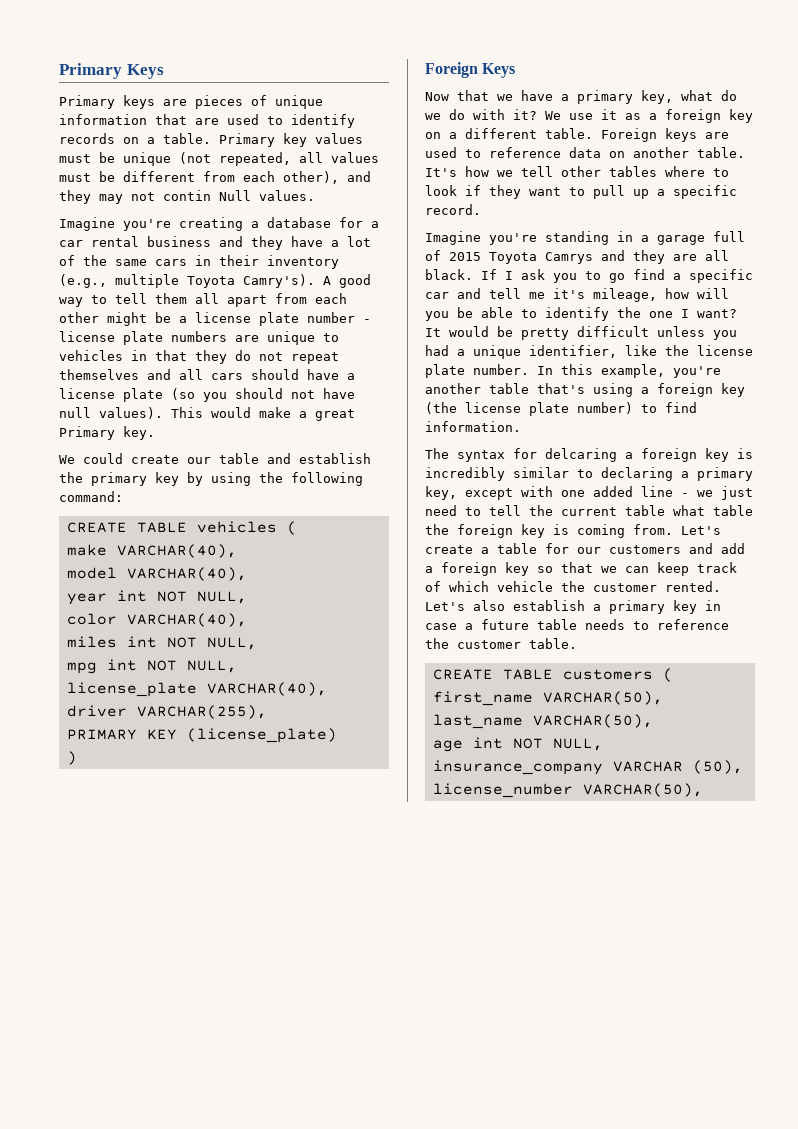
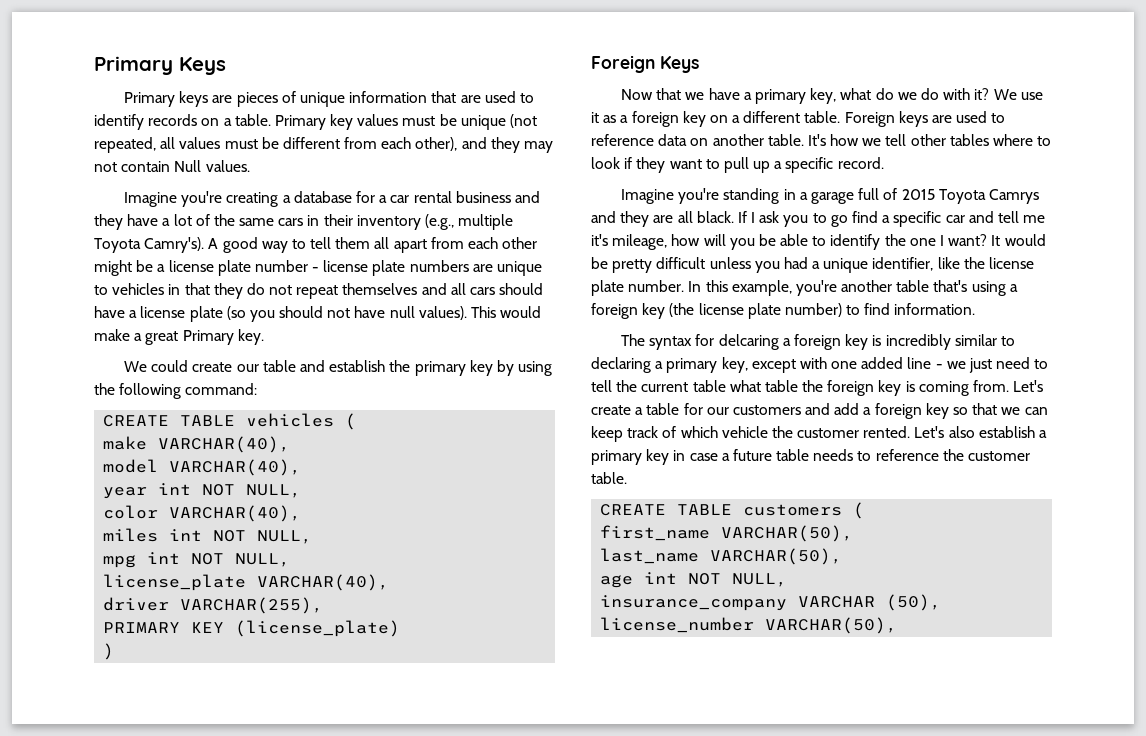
- Primary key values must be unique (not repeated, all values must be different from each other), and they may not contin Null values.
+ Primary key values must be unique (not repeated, all values must be different from each other), and they may not contain Null values.

